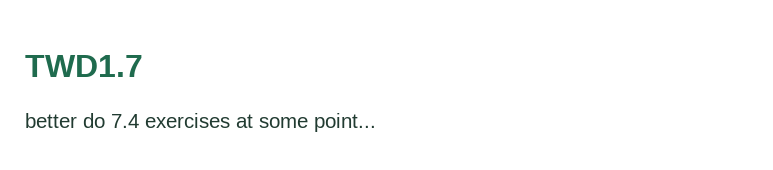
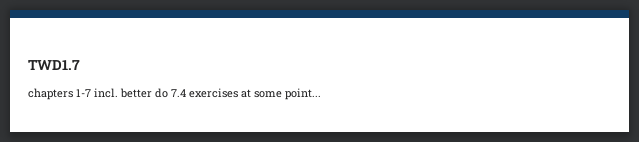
- better do 7.4 exercises at some point...
+ chapters 1-7 incl. better do 7.4 exercises at some point...

